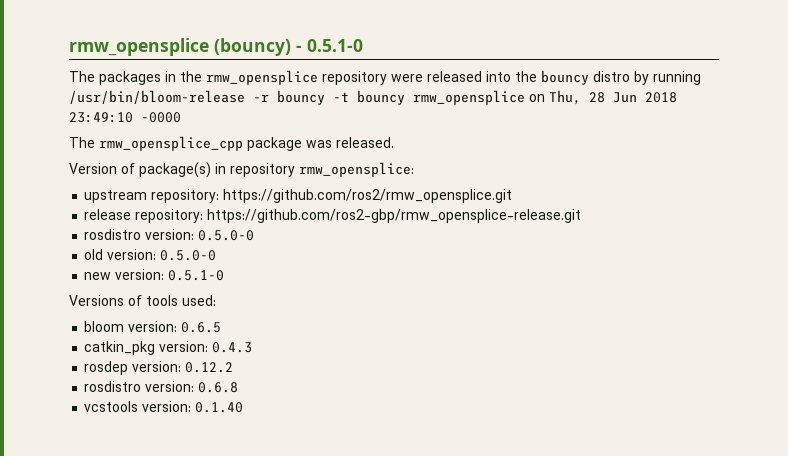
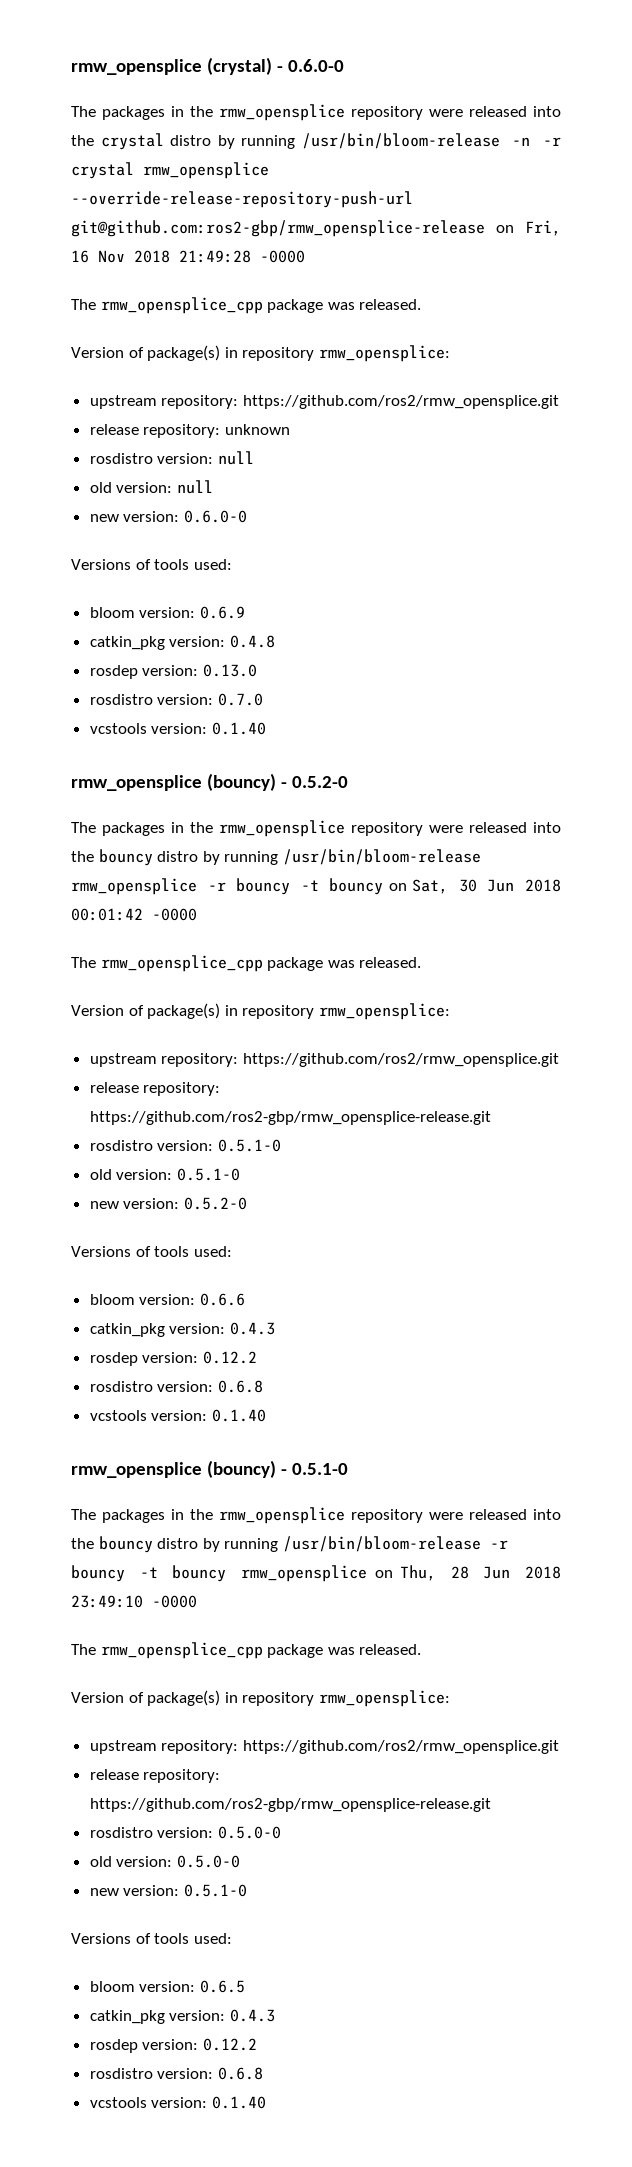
+ rmw_opensplice (crystal) - 0.6.0-0
+ The packages in the rmw_opensplice repository were released into the crystal distro by running /usr/bin/bloom-release -n -r crystal rmw_opensplice --override-release-repository-push-url git@github.com:ros2-gbp/rmw_opensplice-release on Fri, 16 Nov 2018 21:49:28 -0000
+ The rmw_opensplice_cpp package was released.
+ Version of package(s) in repository rmw_opensplice:
+ upstream repository: https://github.com/ros2/rmw_opensplice.git
+ release repository: unknown
+ rosdistro version: null
+ old version: null
+ new version: 0.6.0-0
+ Versions of tools used:
+ bloom version: 0.6.9
+ catkin_pkg version: 0.4.8
+ rosdep version: 0.13.0
+ rosdistro version: 0.7.0
+ vcstools version: 0.1.40
+ rmw_opensplice (bouncy) - 0.5.2-0
+ The packages in the rmw_opensplice repository were released into the bouncy distro by running /usr/bin/bloom-release rmw_opensplice -r bouncy -t bouncy on Sat, 30 Jun 2018 00:01:42 -0000
+ The rmw_opensplice_cpp package was released.
+ Version of package(s) in repository rmw_opensplice:
+ upstream repository: https://github.com/ros2/rmw_opensplice.git
+ release repository: https://github.com/ros2-gbp/rmw_opensplice-release.git
+ rosdistro version: 0.5.1-0
+ old version: 0.5.1-0
+ new version: 0.5.2-0
+ Versions of tools used:
+ bloom version: 0.6.6
+ catkin_pkg version: 0.4.3
+ rosdep version: 0.12.2
+ rosdistro version: 0.6.8
+ vcstools version: 0.1.40

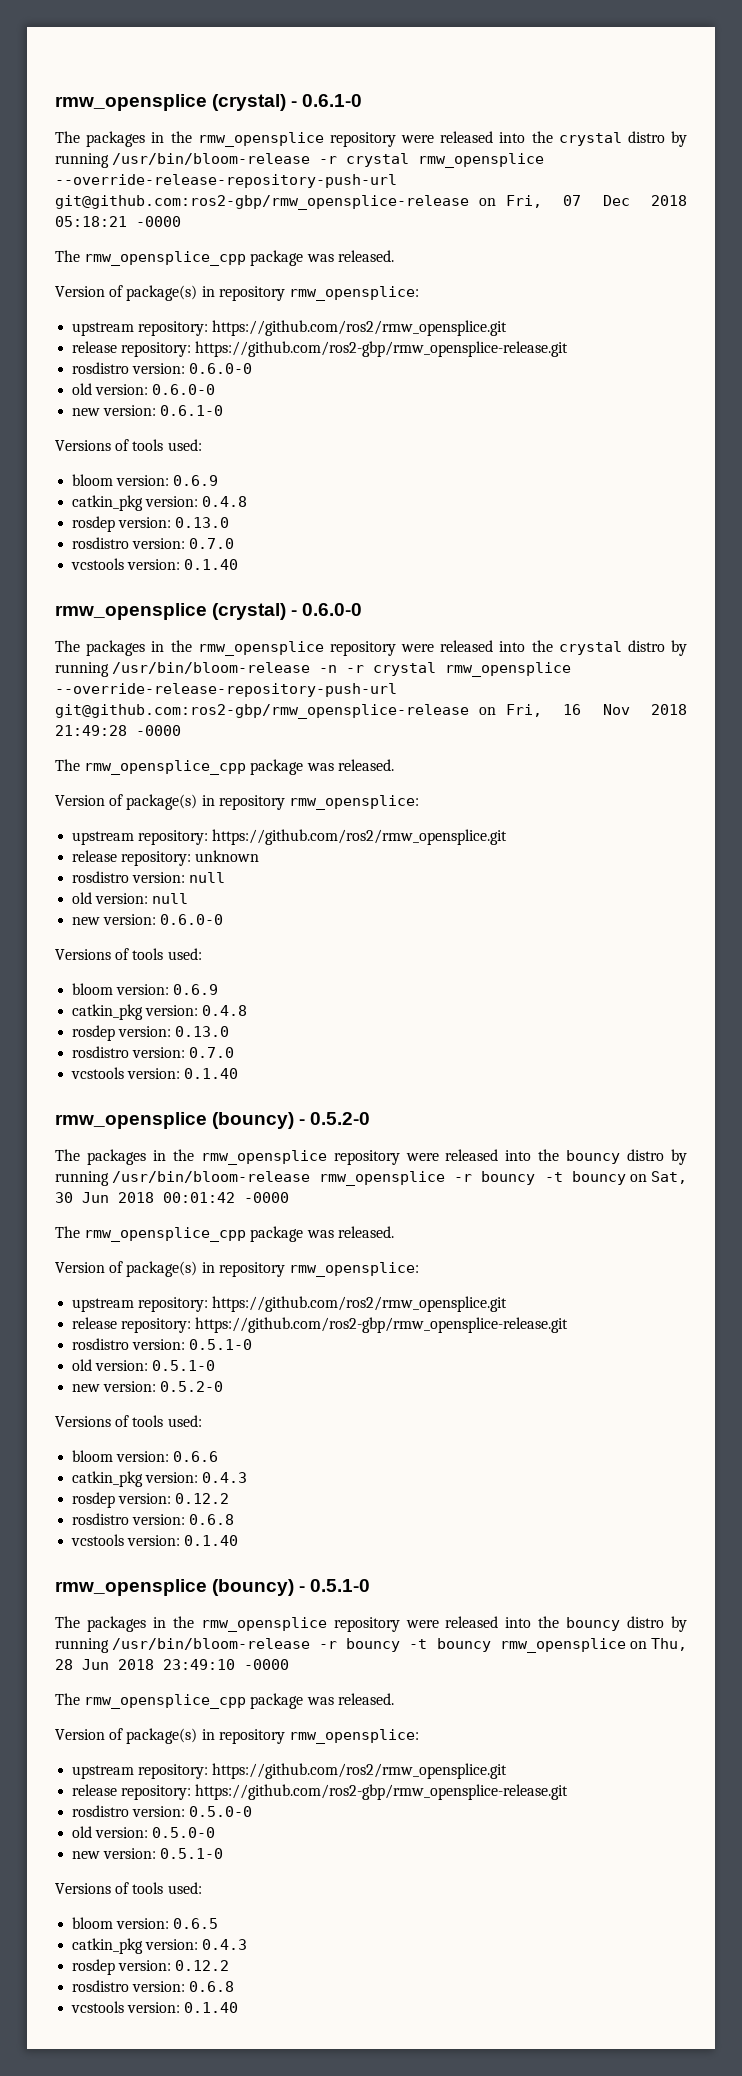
+ rmw_opensplice (crystal) - 0.6.1-0
+ The packages in the rmw_opensplice repository were released into the crystal distro by running /usr/bin/bloom-release -r crystal rmw_opensplice --override-release-repository-push-url git@github.com:ros2-gbp/rmw_opensplice-release on Fri, 07 Dec 2018 05:18:21 -0000
+ The rmw_opensplice_cpp package was released.
+ Version of package(s) in repository rmw_opensplice:
+ upstream repository: https://github.com/ros2/rmw_opensplice.git
+ release repository: https://github.com/ros2-gbp/rmw_opensplice-release.git
+ rosdistro version: 0.6.0-0
+ old version: 0.6.0-0
+ new version: 0.6.1-0
+ Versions of tools used:
+ bloom version: 0.6.9
+ catkin_pkg version: 0.4.8
+ rosdep version: 0.13.0
+ rosdistro version: 0.7.0
+ vcstools version: 0.1.40

